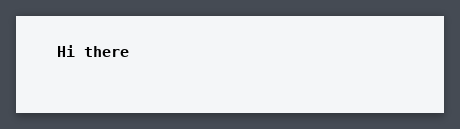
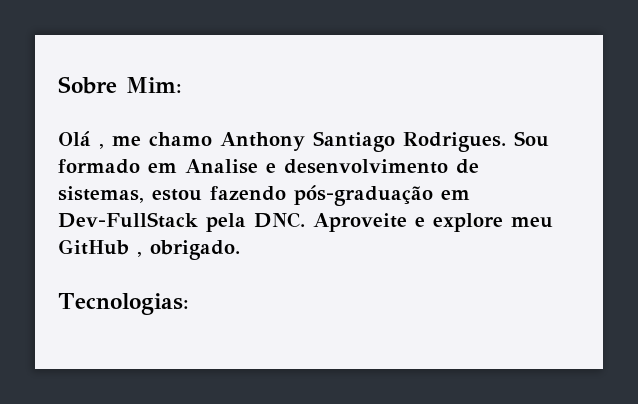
- Hi there
+ Sobre Mim:
+ Olá , me chamo Anthony Santiago Rodrigues. Sou formado em Analise e desenvolvimento de sistemas, estou fazendo pós-graduação em Dev-FullStack pela DNC. Aproveite e explore meu GitHub , obrigado.
+ Tecnologias:

